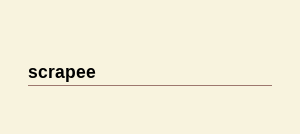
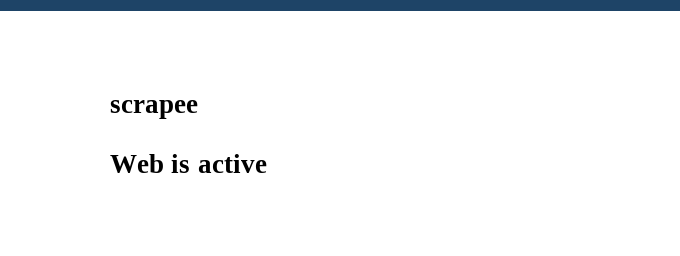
+ Web is active

